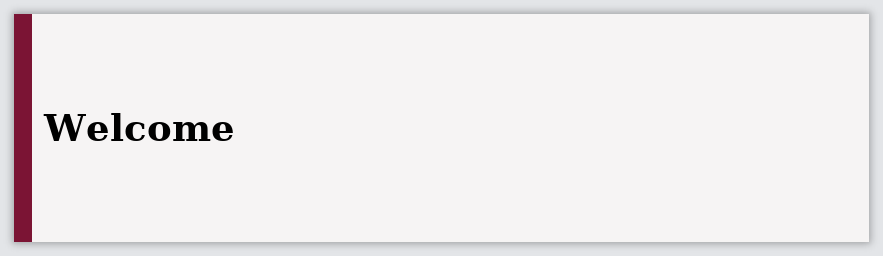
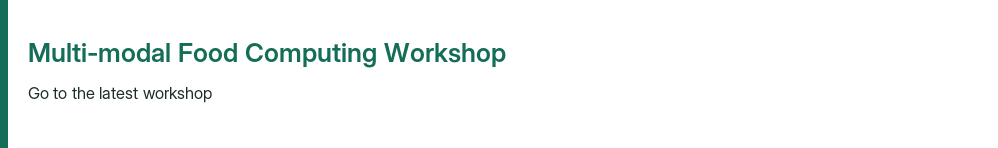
- Welcome
+ Multi-modal Food Computing Workshop
+ Go to the latest workshop

